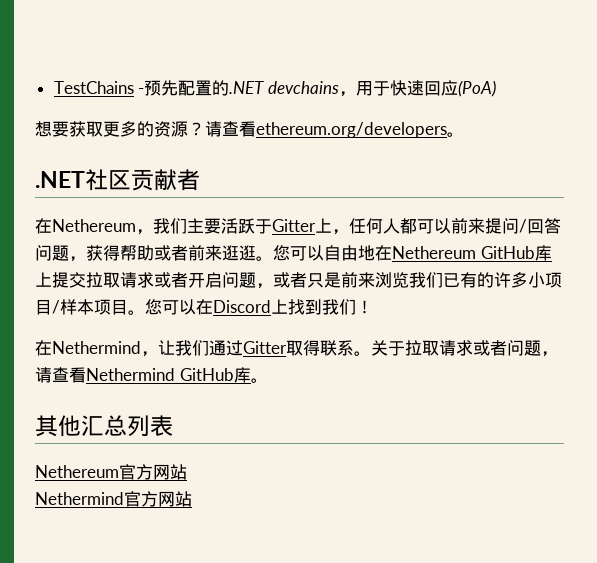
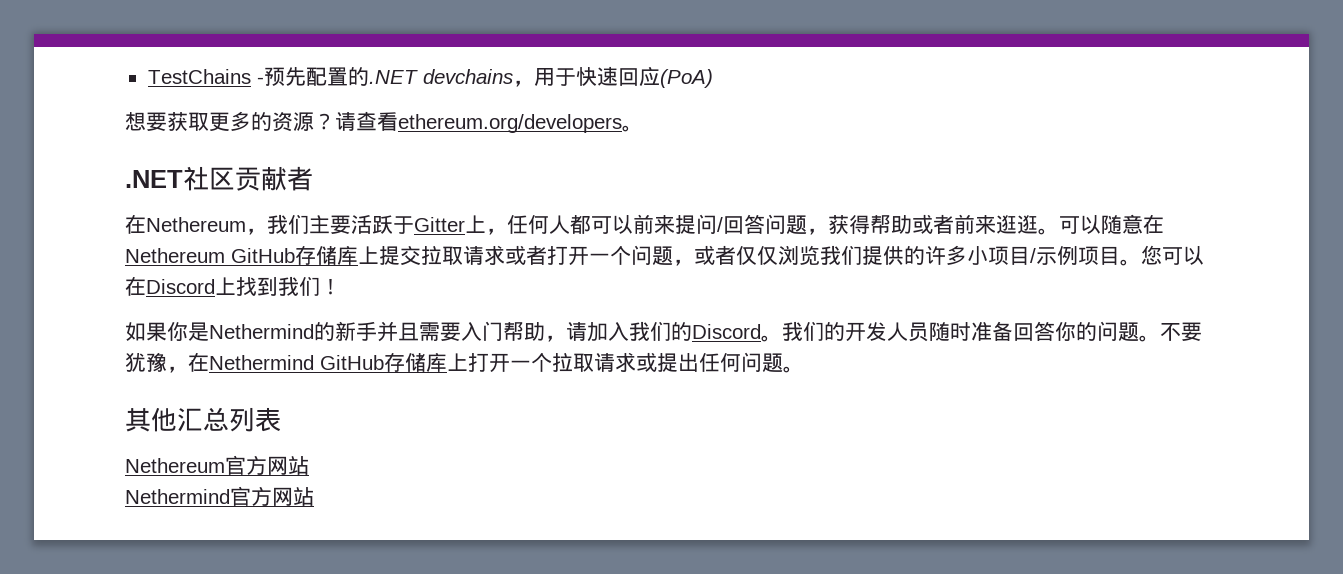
- 您可以自由地在Nethereum GitHub库上提交拉取请求或者开启问题，或者只是前来浏览我们已有的许多小项目/样本项目。
+ 可以随意在Nethereum GitHub存储库上提交拉取请求或者打开一个问题，或者仅仅浏览我们提供的许多小项目/示例项目。
- 在Nethermind，让我们通过Gitter取得联系。关于拉取请求或者问题，请查看Nethermind GitHub库。
+ 如果你是Nethermind的新手并且需要入门帮助，请加入我们的Discord。我们的开发人员随时准备回答你的问题。不要犹豫，在Nethermind GitHub存储库上打开一个拉取请求或提出任何问题。

